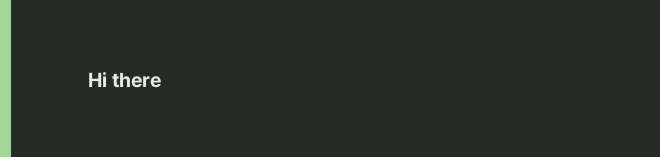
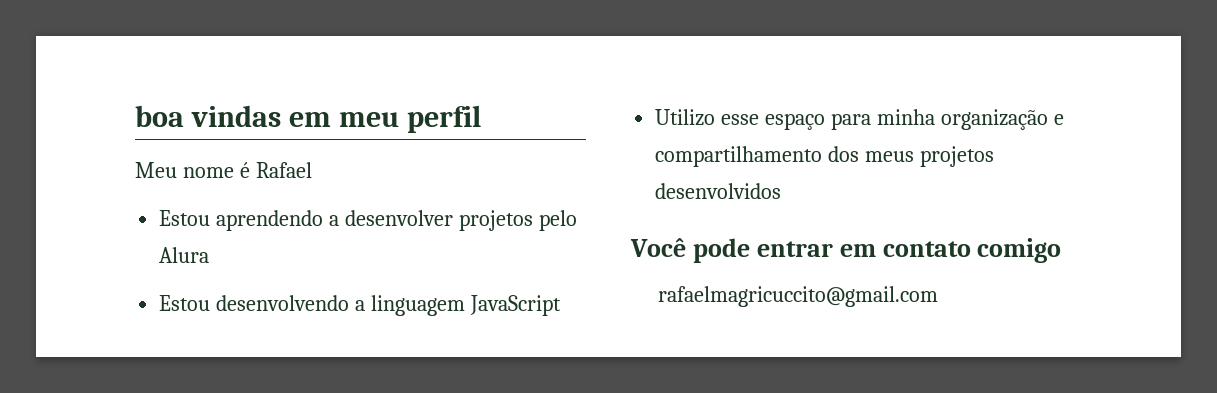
- Hi there
+ boa vindas em meu perfil
+ Meu nome é Rafael
+ Estou aprendendo a desenvolver projetos pelo Alura
+ Estou desenvolvendo a linguagem JavaScript
+ Utilizo esse espaço para minha organização e compartilhamento dos meus projetos desenvolvidos
+ Você pode entrar em contato comigo
+ rafaelmagricuccito@gmail.com

